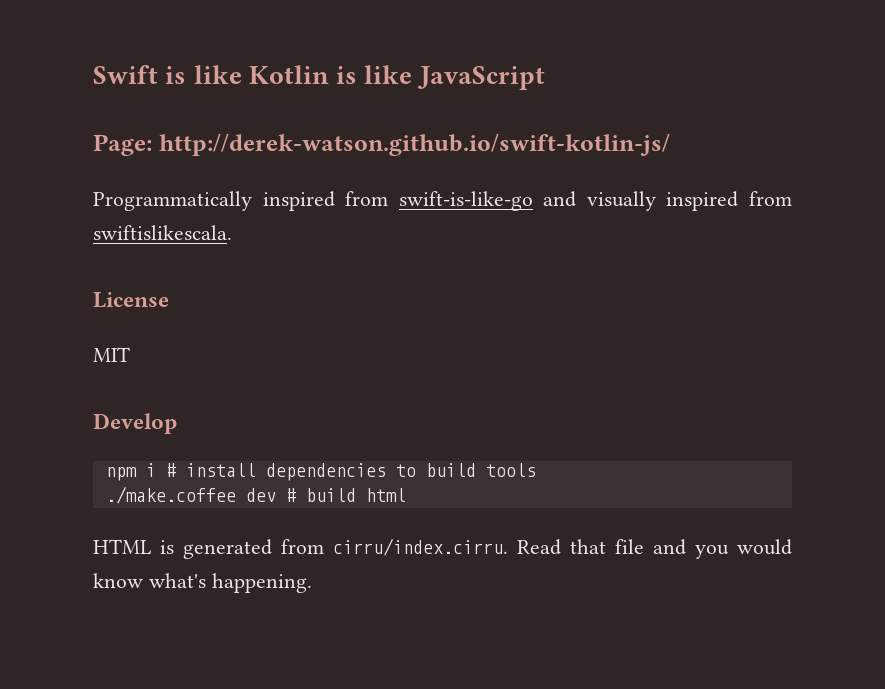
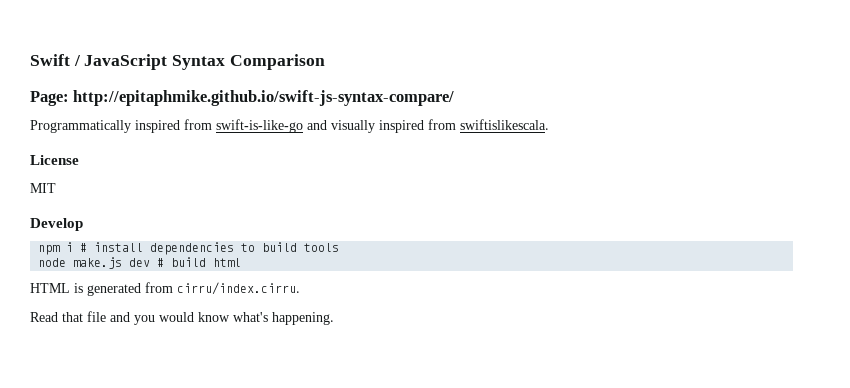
- Swift is like Kotlin is like JavaScript
+ Swift / JavaScript Syntax Comparison
- Page: http://derek-watson.github.io/swift-kotlin-js/
+ Page: http://epitaphmike.github.io/swift-js-syntax-compare/
- ./make.coffee dev # build html
+ node make.js dev # build html
- HTML is generated from cirru/index.cirru. Read that file and you would know what's happening.
+ HTML is generated from cirru/index.cirru.
+ Read that file and you would know what's happening.

